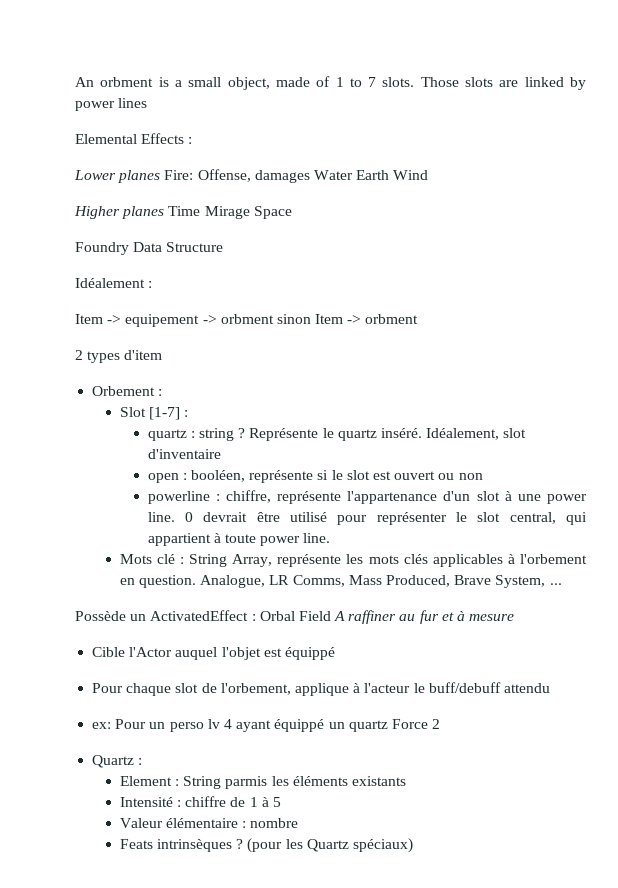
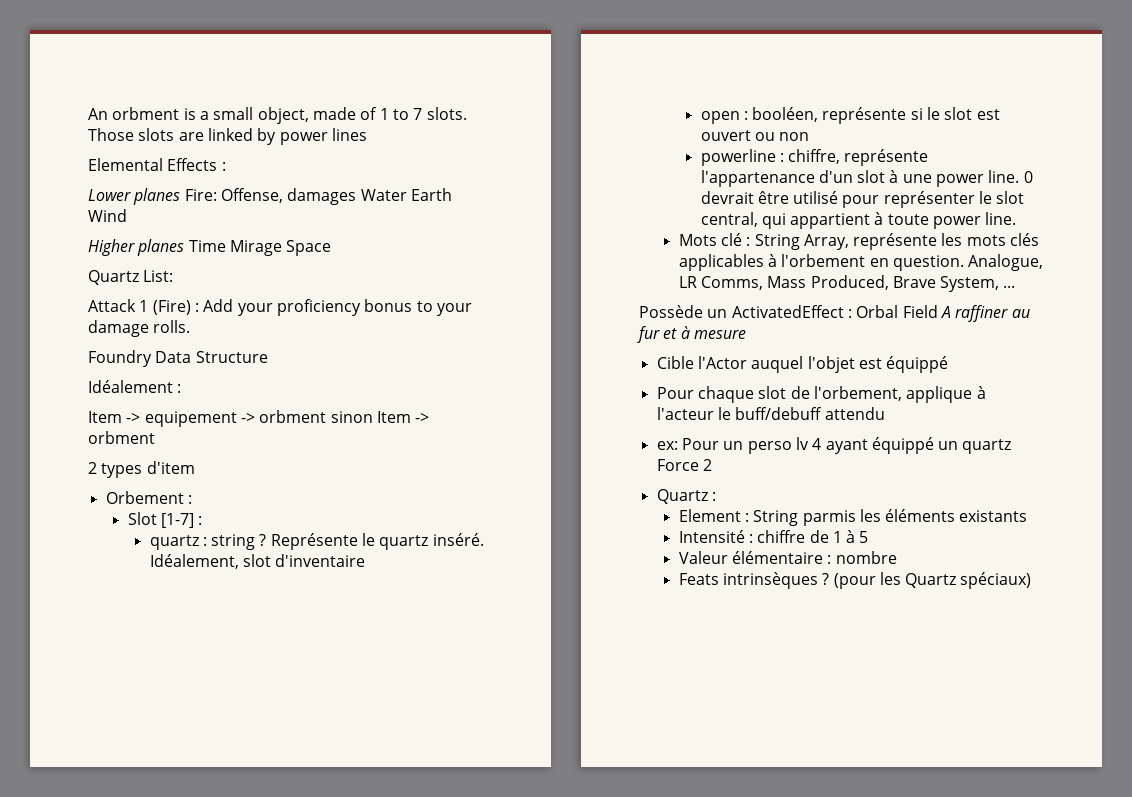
+ Quartz List:
+ Attack 1 (Fire) : Add your proficiency bonus to your damage rolls.

